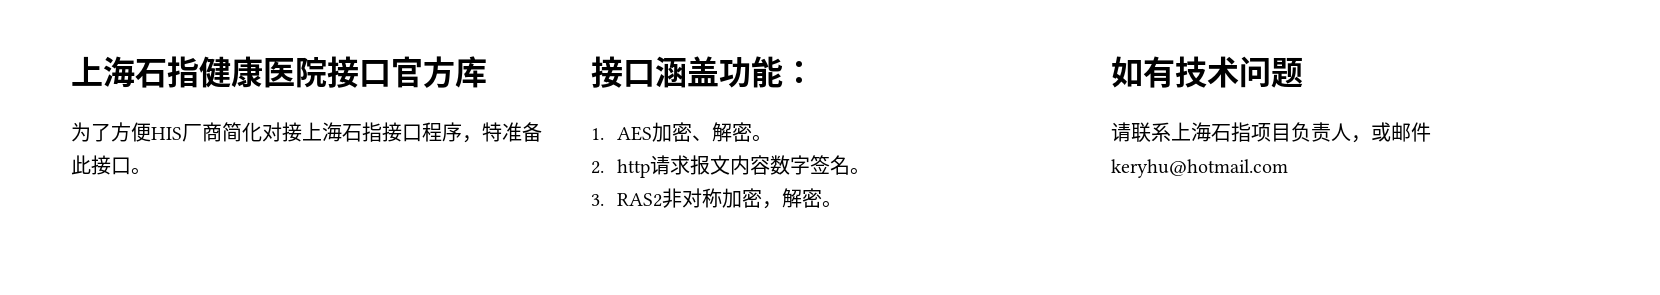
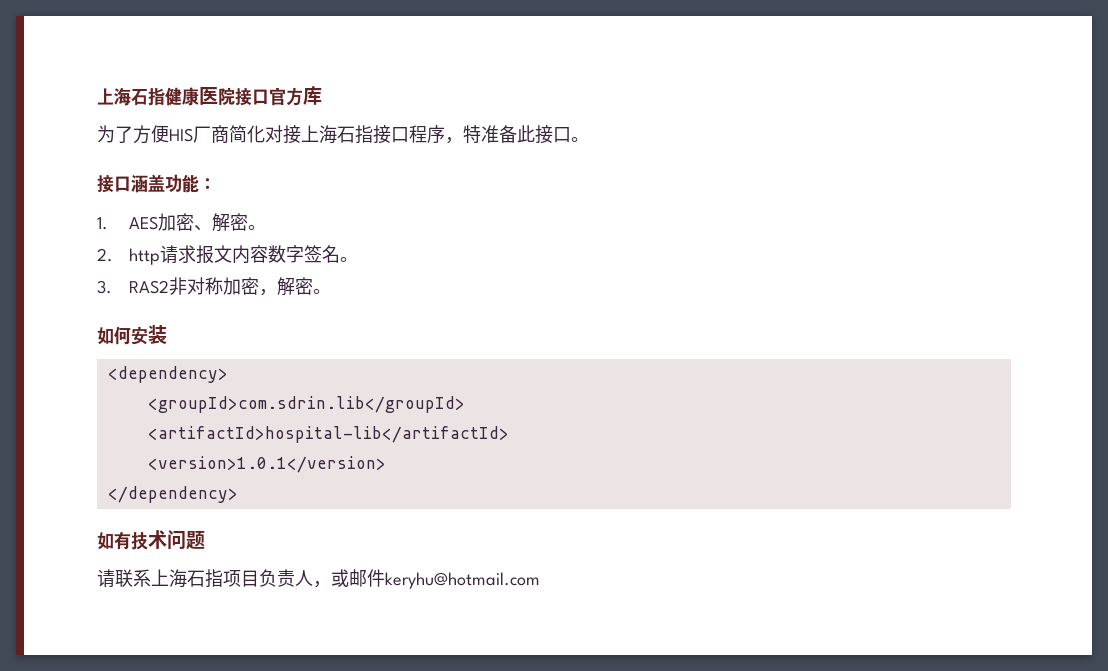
+ 如何安装
+ <dependency>
+ <groupId>com.sdrin.lib</groupId>
+ <artifactId>hospital-lib</artifactId>
+ <version>1.0.1</version>
+ </dependency>

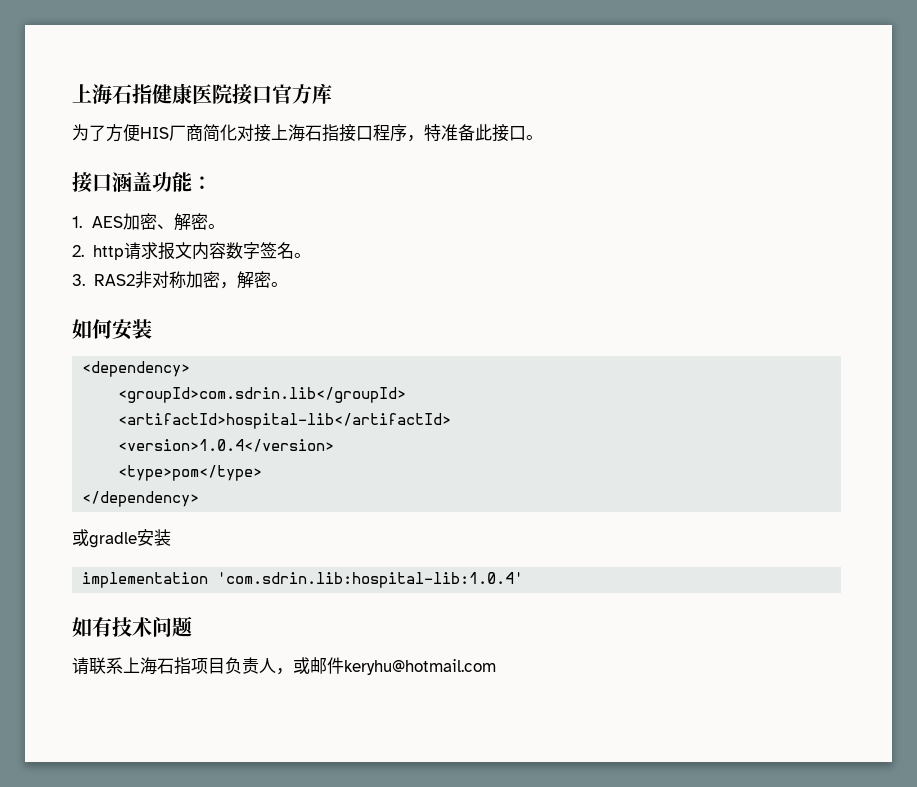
- <version>1.0.1</version>
+ <version>1.0.4</version>
+ <type>pom</type>
+ 或gradle安装
+ implementation 'com.sdrin.lib:hospital-lib:1.0.4'

